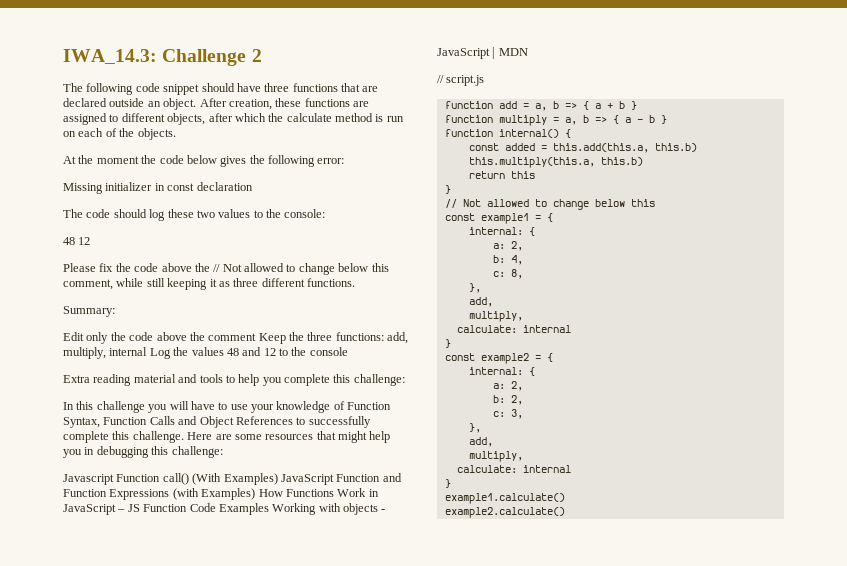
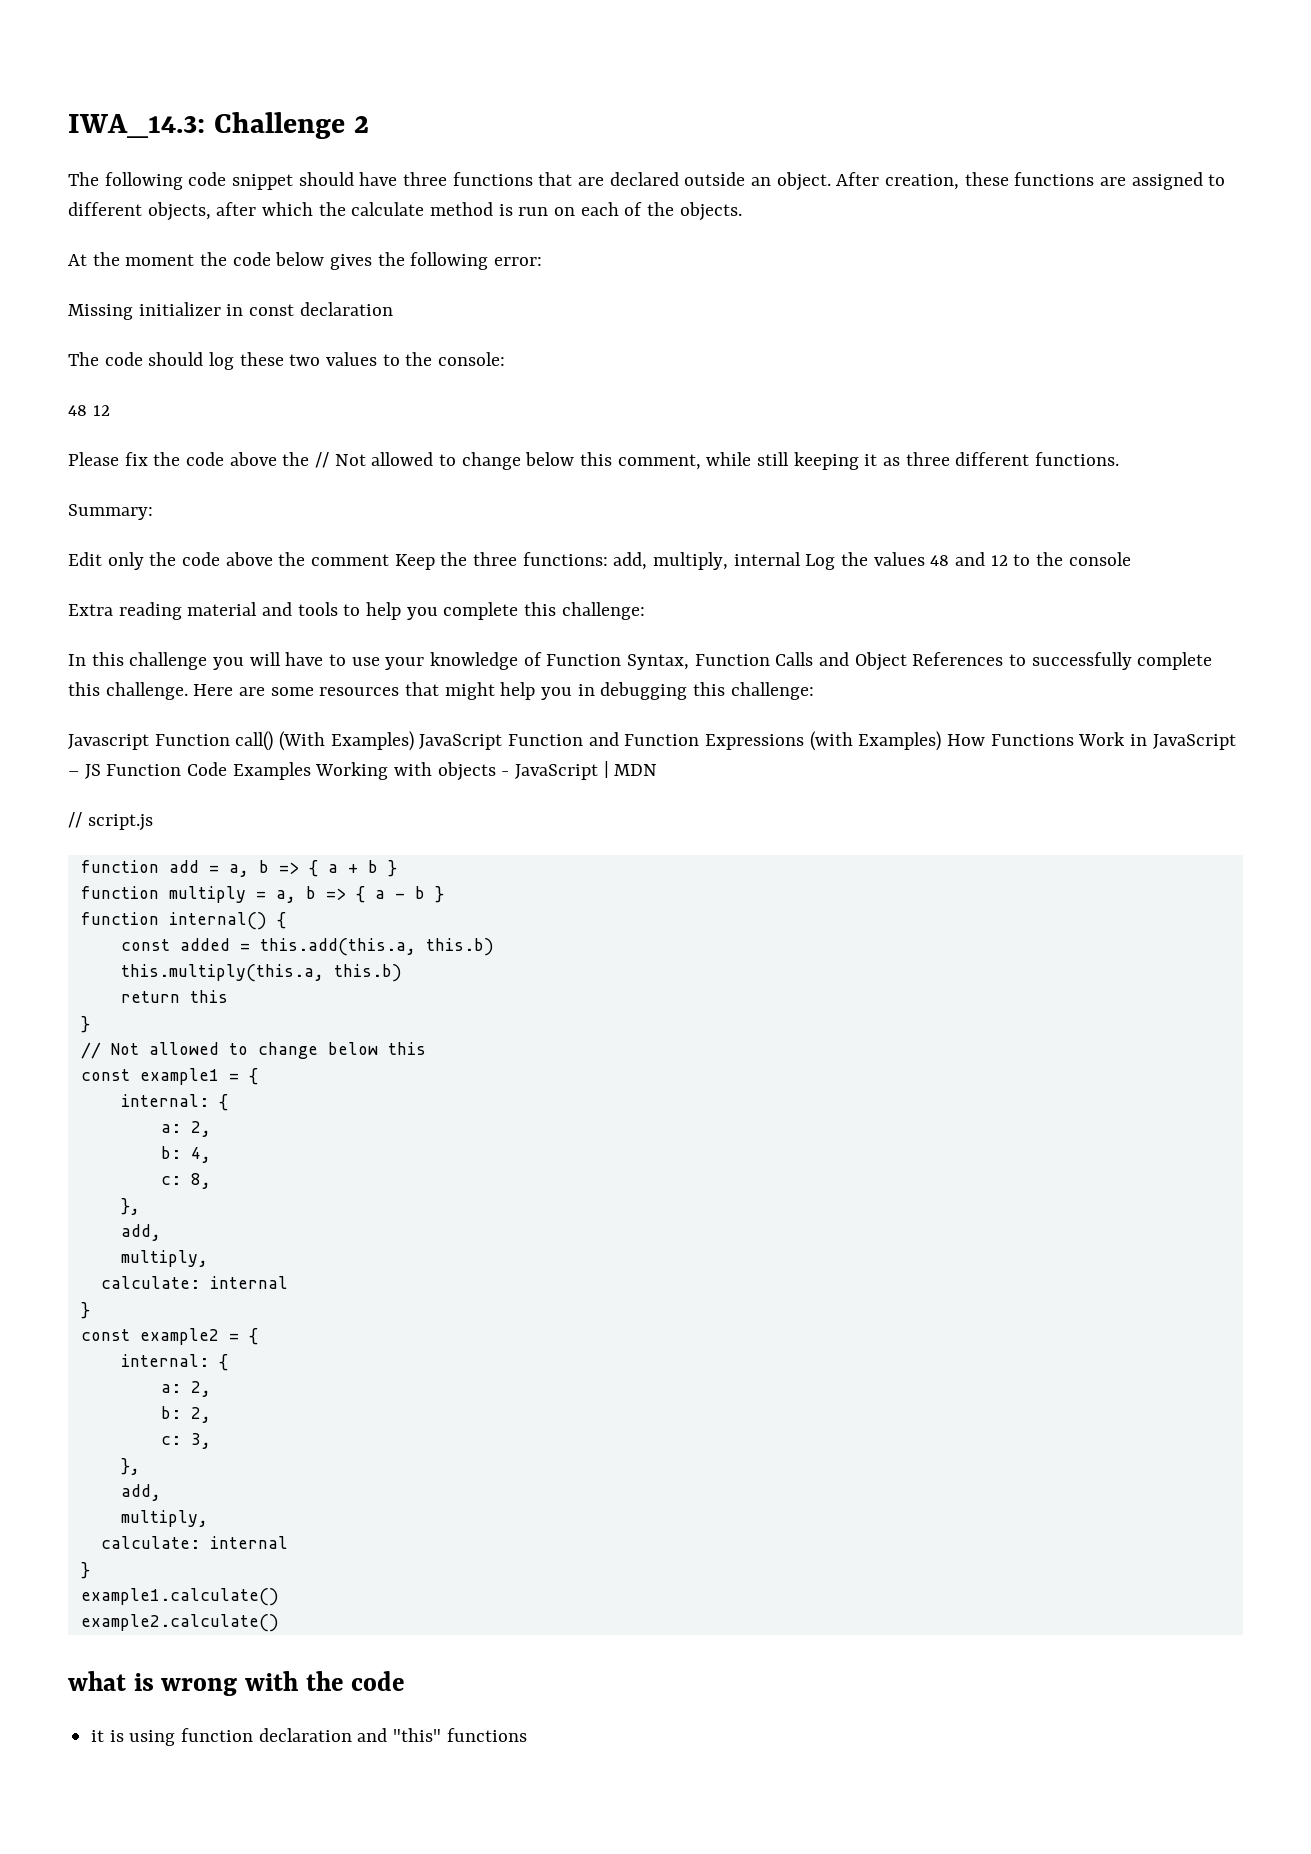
+ what is wrong with the code
+ it is using function declaration and "this" functions

